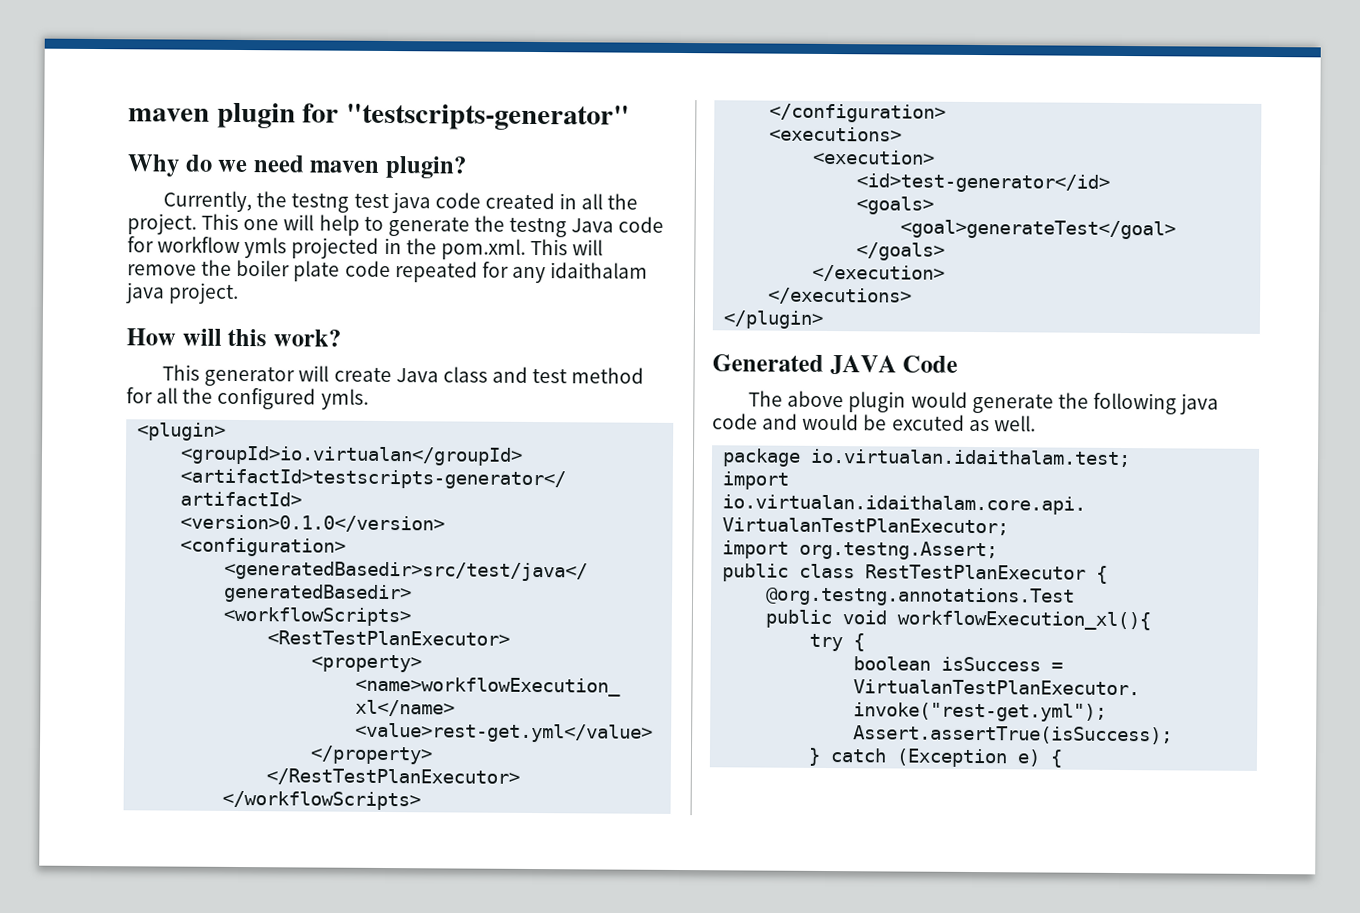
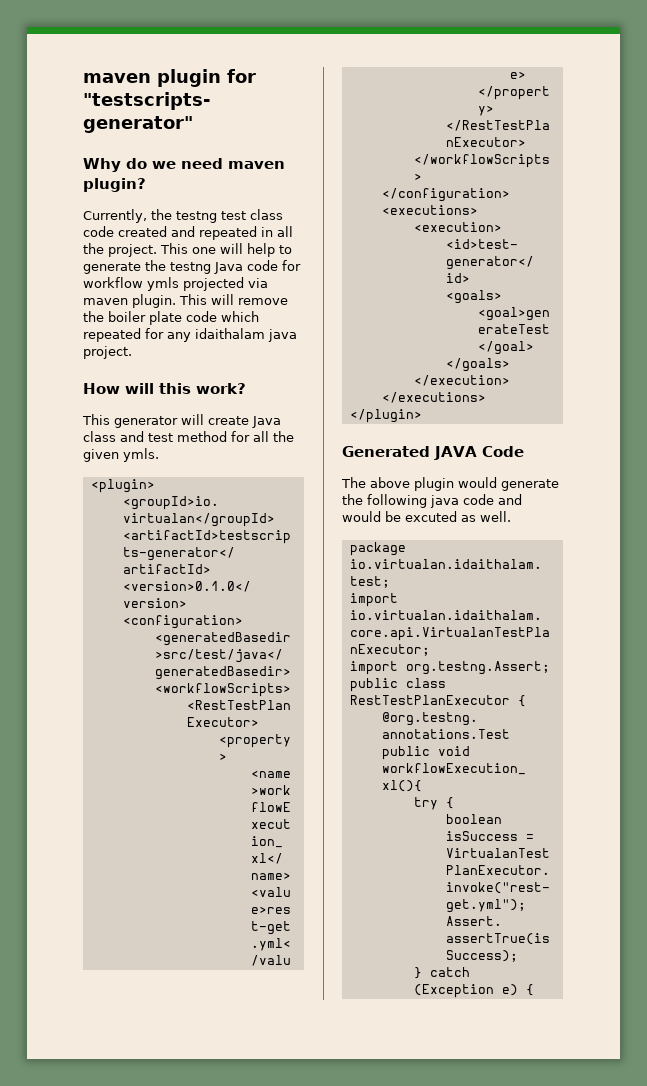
- Currently, the testng test java code created in all the project.
+ Currently, the testng test class code created and repeated in all the project.
- This one will help to generate the testng Java code for workflow ymls projected in the pom.xml. This will remove the boiler plate code repeated for any idaithalam java project.
+ This one will help to generate the testng Java code for workflow ymls projected via maven plugin. This will remove the boiler plate code which repeated for any idaithalam java project.
- This generator will create Java class and test method for all the configured ymls.
+ This generator will create Java class and test method for all the given ymls.

